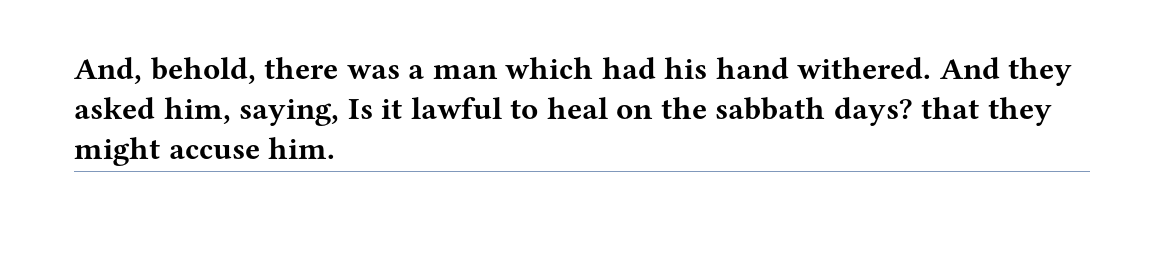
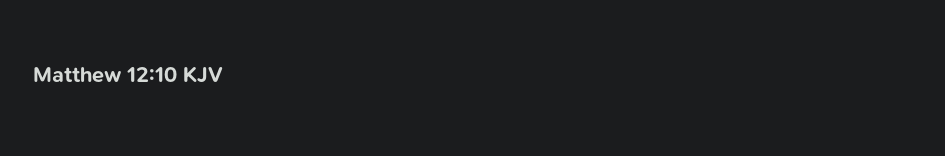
- And, behold, there was a man which had his hand withered. And they asked him, saying, Is it lawful to heal on the sabbath days? that they might accuse him.
+ Matthew 12:10 KJV

